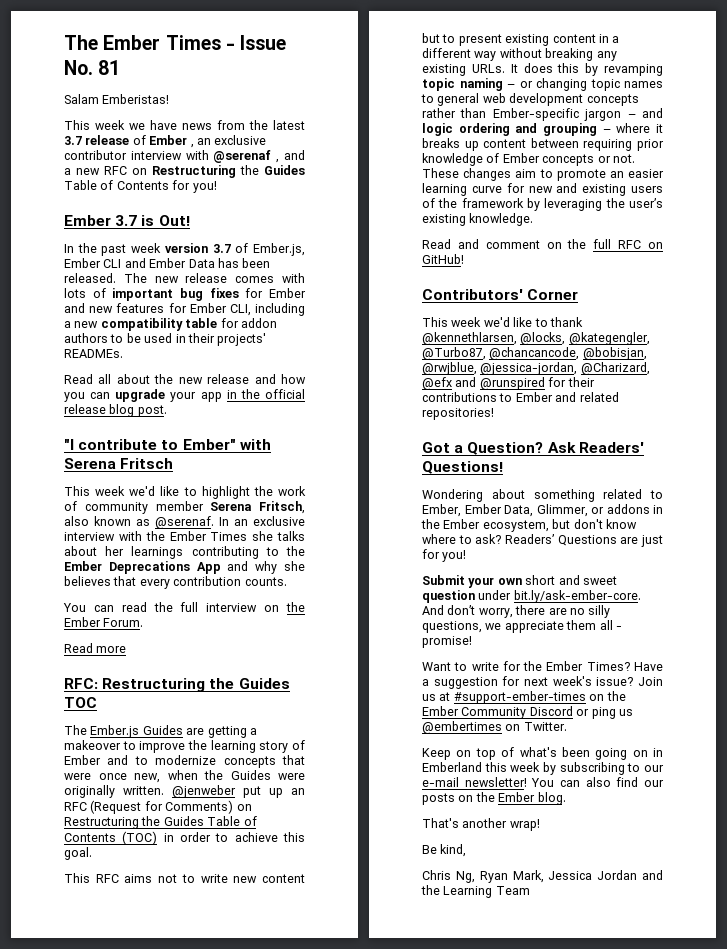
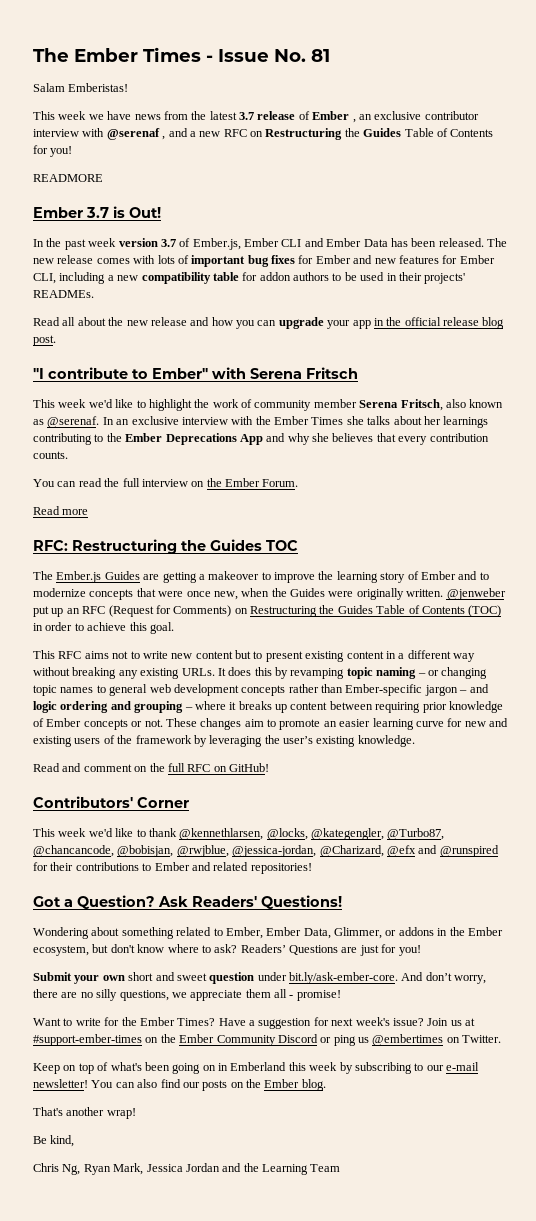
+ READMORE

